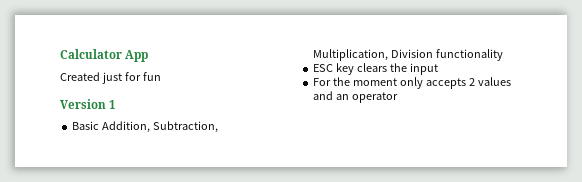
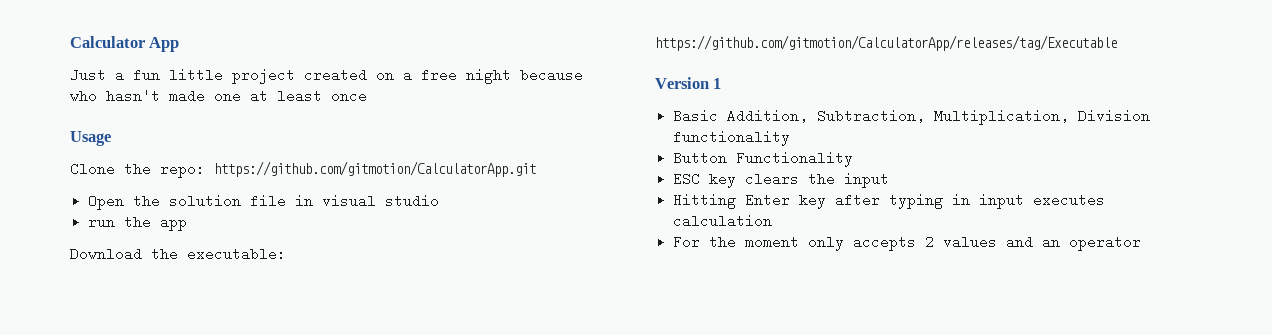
- Created just for fun
+ Just a fun little project created on a free night because who hasn't made one at least once
+ Usage
+ Clone the repo: https://github.com/gitmotion/CalculatorApp.git
+ Open the solution file in visual studio
+ run the app
+ Download the executable: https://github.com/gitmotion/CalculatorApp/releases/tag/Executable
+ Button Functionality
+ Hitting Enter key after typing in input executes calculation

